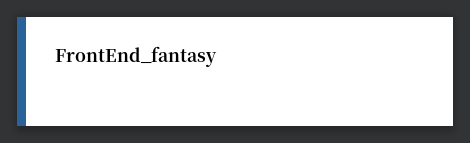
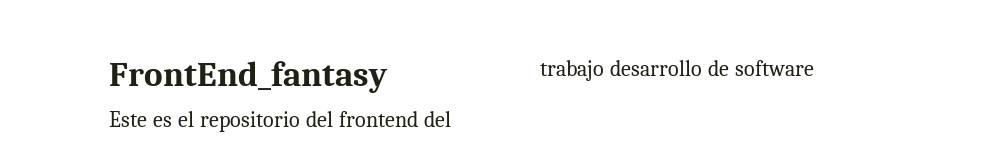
+ Este es el repositorio del frontend del trabajo desarrollo de software

